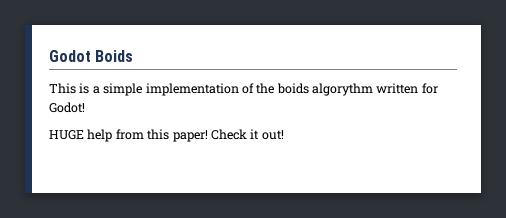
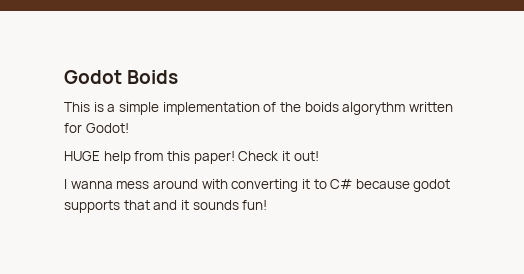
+ I wanna mess around with converting it to C# because godot supports that and it sounds fun!

